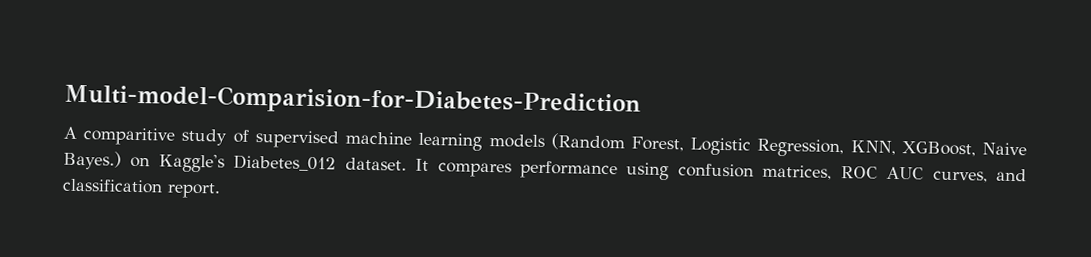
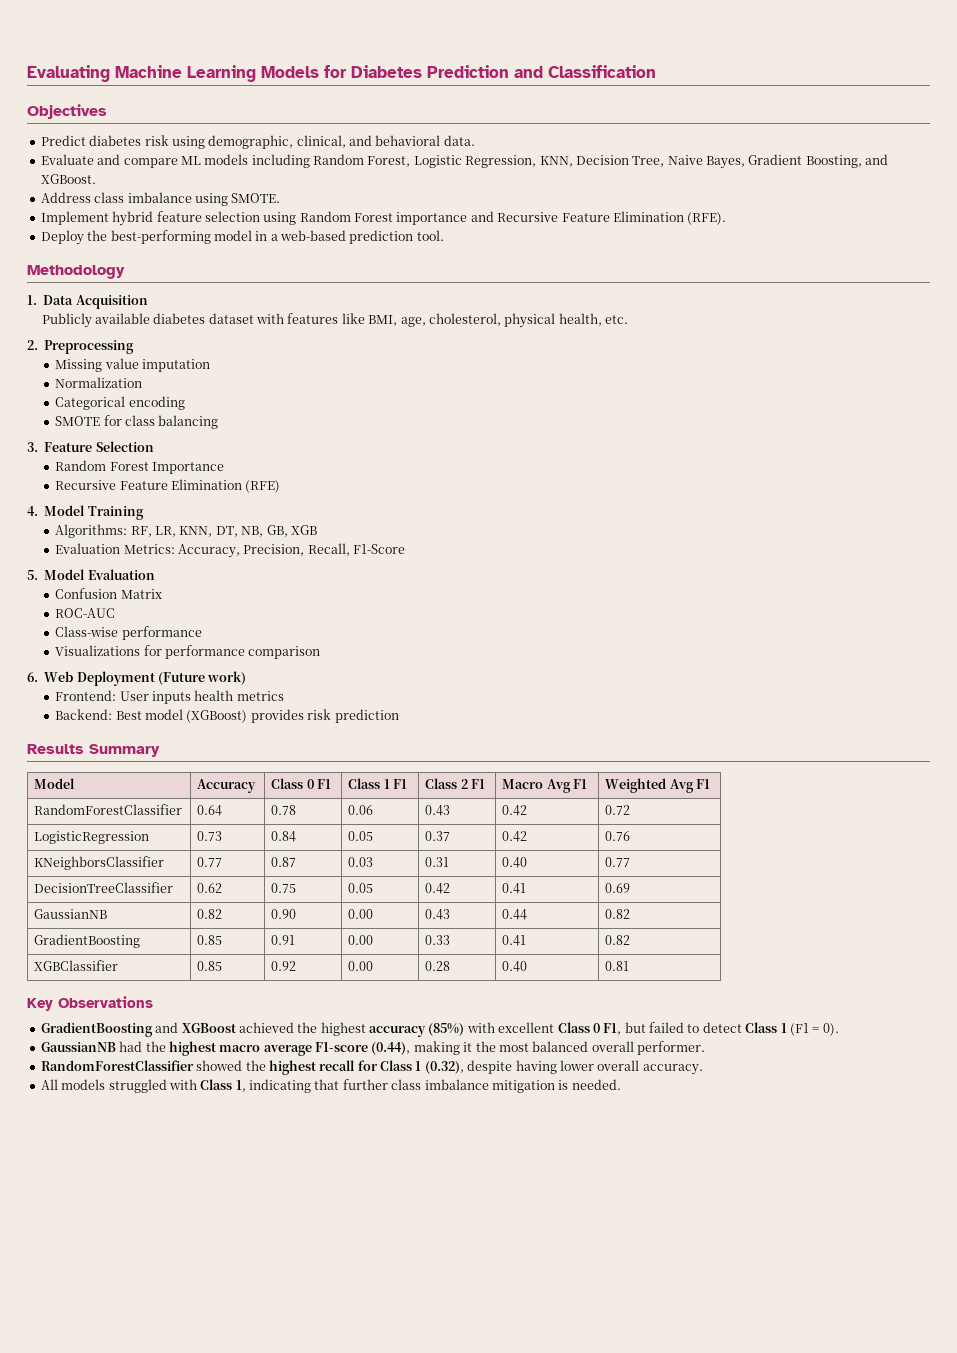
- Multi-model-Comparision-for-Diabetes-Prediction
- A comparitive study of supervised machine learning models (Random Forest, Logistic Regression, KNN, XGBoost, Naive Bayes.) on Kaggle's Diabetes_012 dataset. It compares performance using confusion matrices, ROC AUC curves, and classification report.
+ Evaluating Machine Learning Models for Diabetes Prediction and Classification
+ Objectives
+ Predict diabetes risk using demographic, clinical, and behavioral data.
+ Evaluate and compare ML models including Random Forest, Logistic Regression, KNN, Decision Tree, Naive Bayes, Gradient Boosting, and XGBoost.
+ Address class imbalance using SMOTE.
+ Implement hybrid feature selection using Random Forest importance and Recursive Feature Elimination (RFE).
+ Deploy the best-performing model in a web-based prediction tool.
+ Methodology
+ 1. Data Acquisition
+ Publicly available diabetes dataset with features like BMI, age, cholesterol, physical health, etc.
+ 2. Preprocessing
+ Missing value imputation
+ Normalization
+ Categorical encoding
+ SMOTE for class balancing
+ 3. Feature Selection
+ Random Forest Importance
+ Recursive Feature Elimination (RFE)
+ 4. Model Training
+ Algorithms: RF, LR, KNN, DT, NB, GB, XGB
+ Evaluation Metrics: Accuracy, Precision, Recall, F1-Score
+ 5. Model Evaluation
+ Confusion Matrix
+ ROC-AUC
+ Class-wise performance
+ Visualizations for performance comparison
+ 6. Web Deployment (Future work)
+ Frontend: User inputs health metrics
+ Backend: Best model (XGBoost) provides risk prediction
+ Results Summary
+ Model | Accuracy | Class 0 F1 | Class 1 F1 | Class 2 F1 | Macro Avg F1 | Weighted Avg F1
+ RandomForestClassifier | 0.64 | 0.78 | 0.06 | 0.43 | 0.42 | 0.72
+ LogisticRegression | 0.73 | 0.84 | 0.05 | 0.37 | 0.42 | 0.76
+ KNeighborsClassifier | 0.77 | 0.87 | 0.03 | 0.31 | 0.40 | 0.77
+ DecisionTreeClassifier | 0.62 | 0.75 | 0.05 | 0.42 | 0.41 | 0.69
+ GaussianNB | 0.82 | 0.90 | 0.00 | 0.43 | 0.44 | 0.82
+ GradientBoosting | 0.85 | 0.91 | 0.00 | 0.33 | 0.41 | 0.82
+ XGBClassifier | 0.85 | 0.92 | 0.00 | 0.28 | 0.40 | 0.81
+ Key Observations
+ GradientBoosting and XGBoost achieved the highest accuracy (85%) with excellent Class 0 F1, but failed to detect Class 1 (F1 = 0).
+ GaussianNB had the highest macro average F1-score (0.44), making it the most balanced overall performer.
+ RandomForestClassifier showed the highest recall for Class 1 (0.32), despite having lower overall accuracy.
+ All models struggled with Class 1, indicating that further class imbalance mitigation is needed.

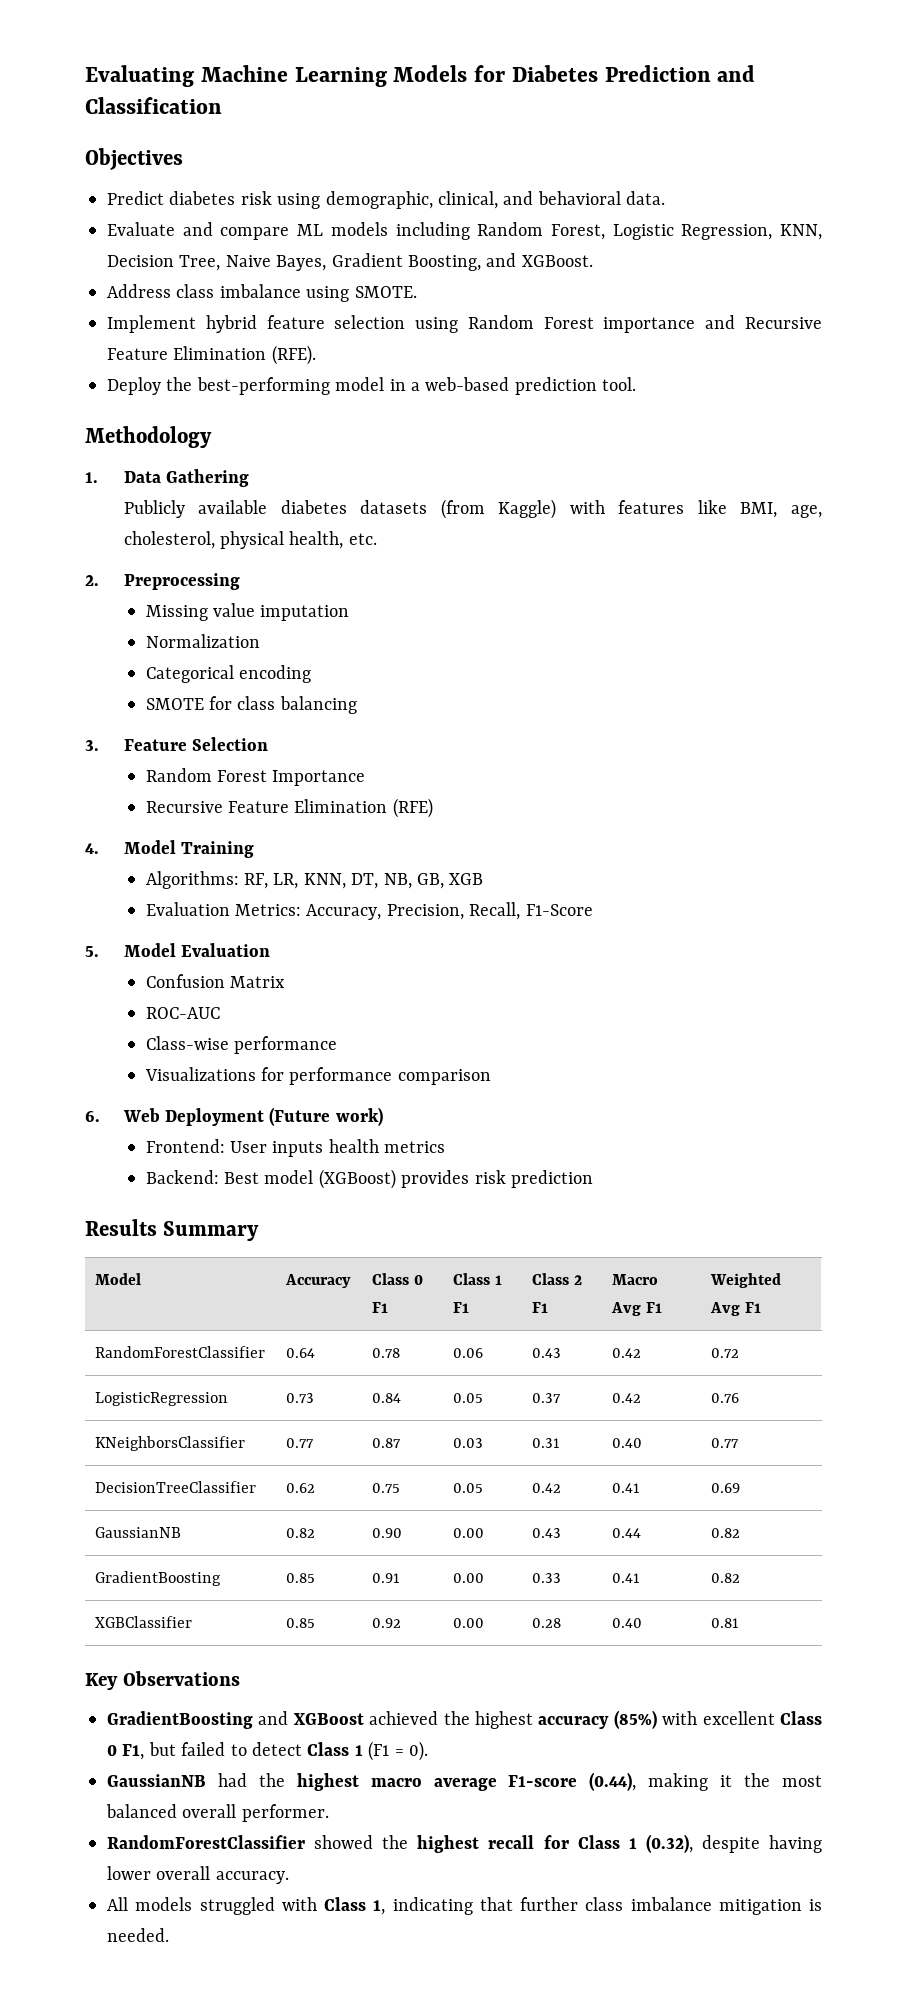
- 1. Data Acquisition
+ 1. Data Gathering
- Publicly available diabetes dataset with features like BMI, age, cholesterol, physical health, etc.
+ Publicly available diabetes datasets (from Kaggle) with features like BMI, age, cholesterol, physical health, etc.

